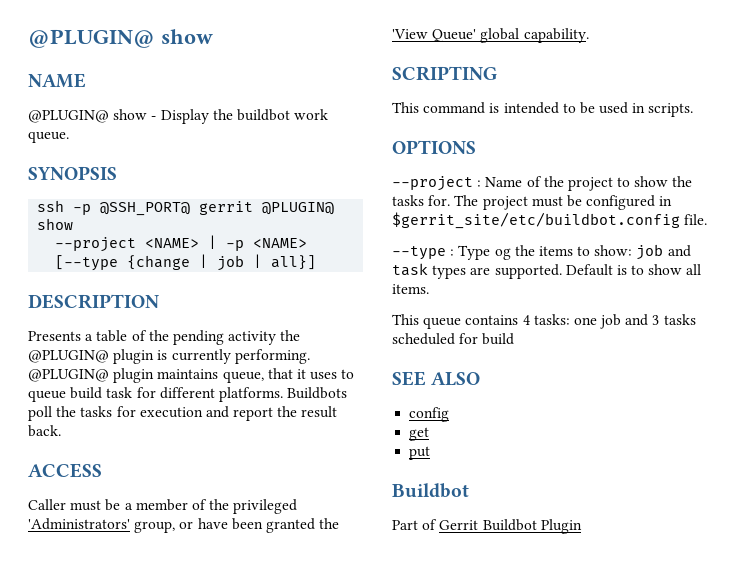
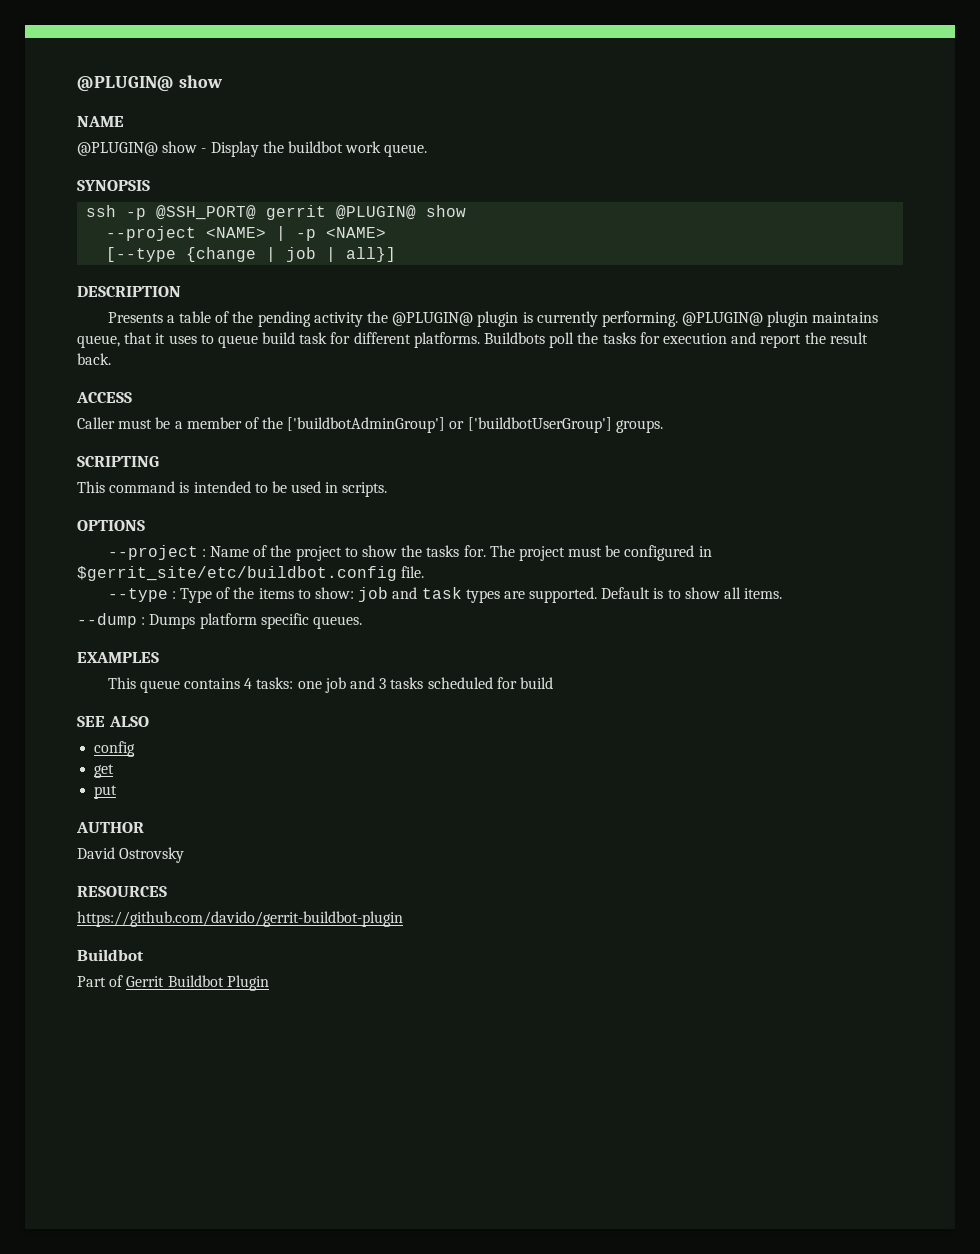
- Caller must be a member of the privileged 'Administrators' group, or have been granted the 'View Queue' global capability.
+ Caller must be a member of the ['buildbotAdminGroup'] or ['buildbotUserGroup'] groups.
- --type : Type og the items to show: job and task types are supported.
+ --type : Type of the items to show: job and task types are supported.
+ --dump : Dumps platform specific queues.
+ EXAMPLES
+ AUTHOR
+ David Ostrovsky
+ RESOURCES
+ https://github.com/davido/gerrit-buildbot-plugin

